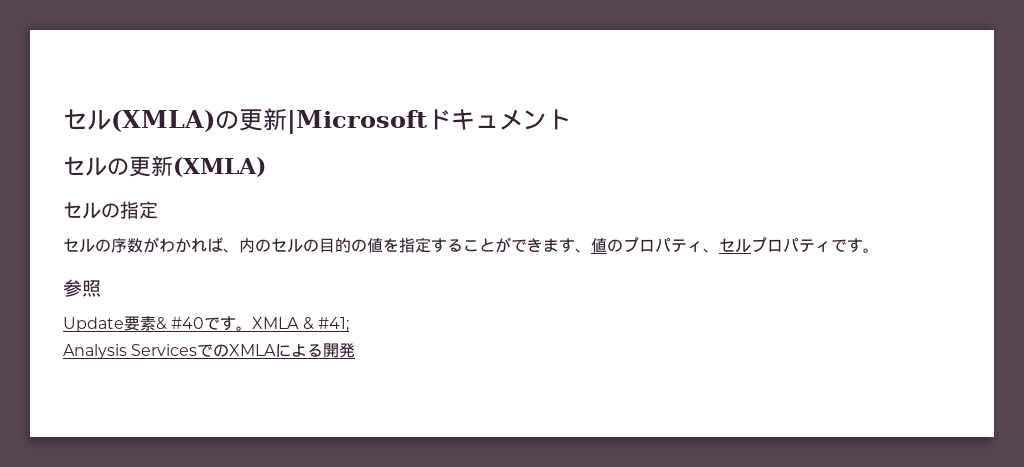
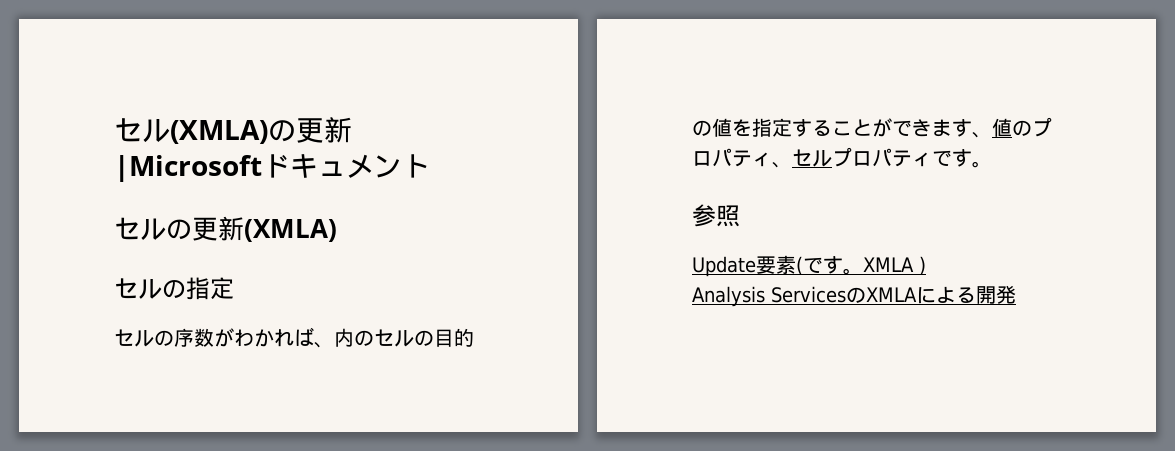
- Update要素& #40です。
+ Update要素(です。
- XMLA & #41;
+ XMLA )
- Analysis ServicesでのXMLAによる開発
+ Analysis ServicesのXMLAによる開発

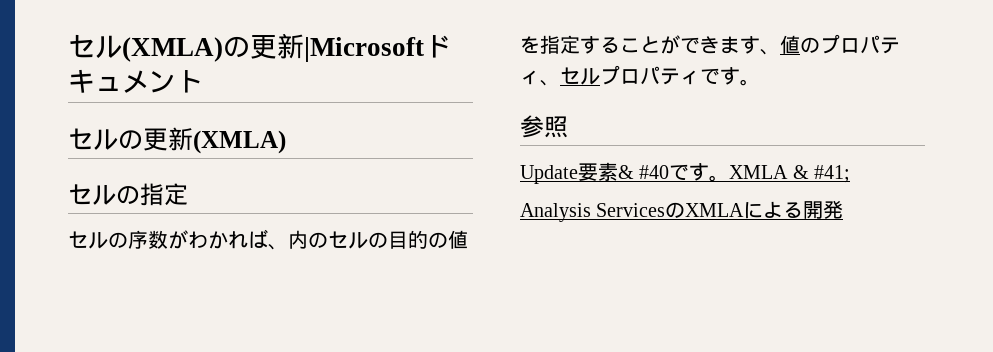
- Update要素(です。
+ Update要素& #40です。
- XMLA )
+ XMLA & #41;

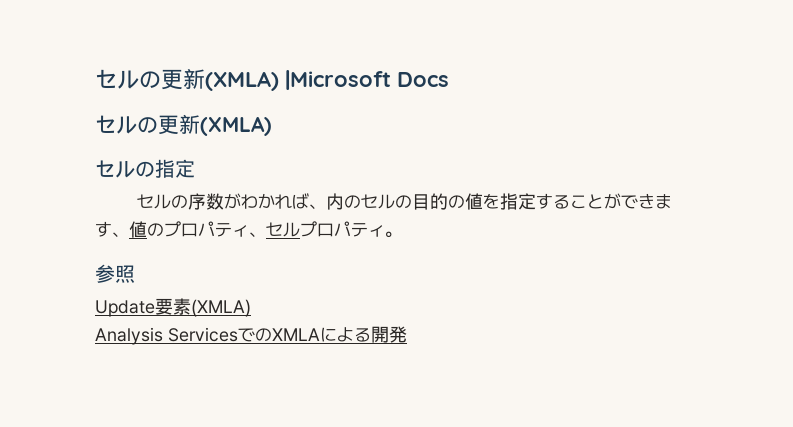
- セル(XMLA)の更新|Microsoftドキュメント
+ セルの更新(XMLA) |Microsoft Docs
- セルの序数がわかれば、内のセルの目的の値を指定することができます、値のプロパティ、セルプロパティです。
+ セルの序数がわかれば、内のセルの目的の値を指定することができます、値のプロパティ、セルプロパティ。
- Update要素& #40です。XMLA & #41;
+ Update要素(XMLA)
- Analysis ServicesのXMLAによる開発
+ Analysis ServicesでのXMLAによる開発

